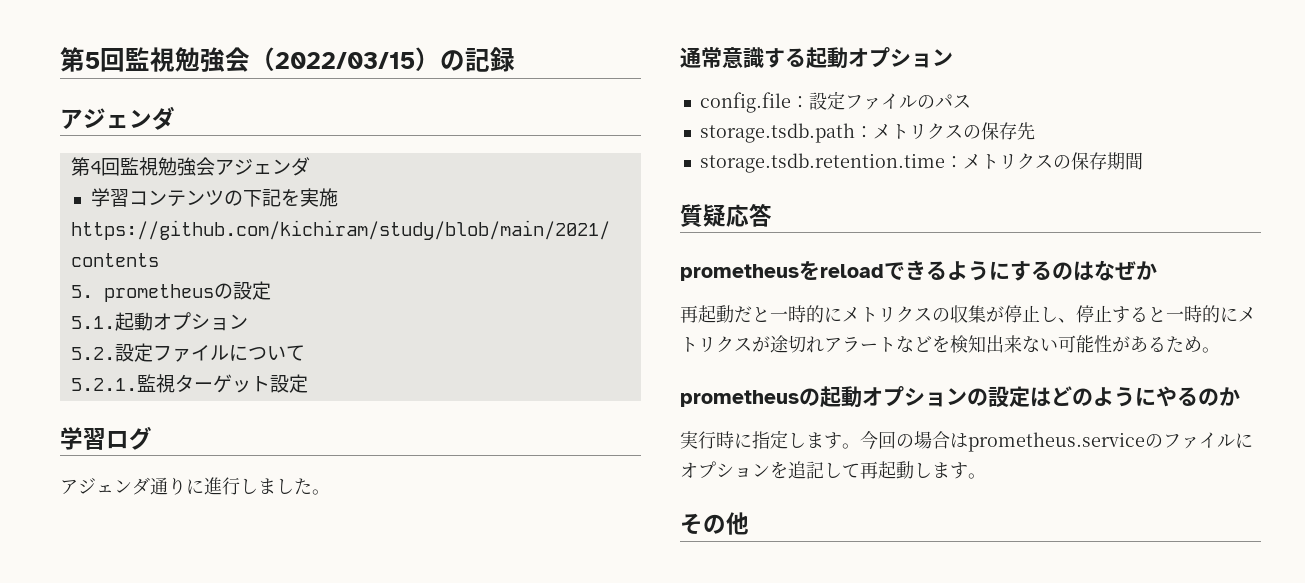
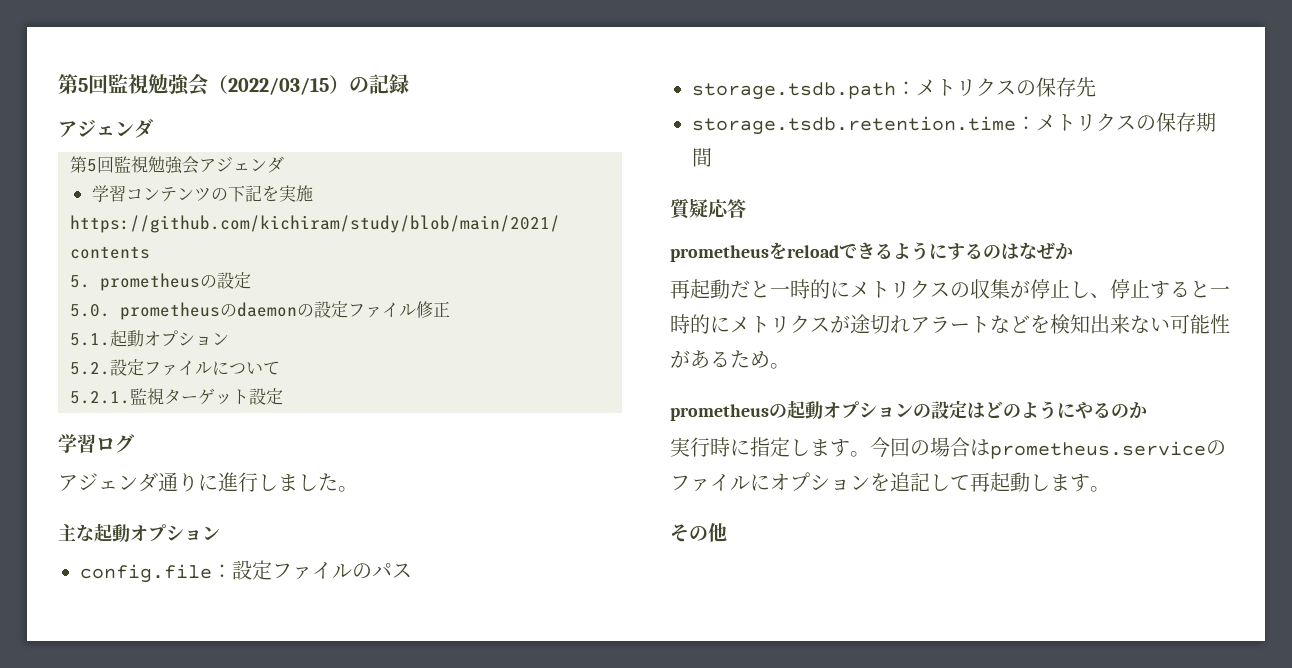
- 第4回監視勉強会アジェンダ
+ 第5回監視勉強会アジェンダ
+ 5.0. prometheusのdaemonの設定ファイル修正
- 通常意識する起動オプション
+ 主な起動オプション

